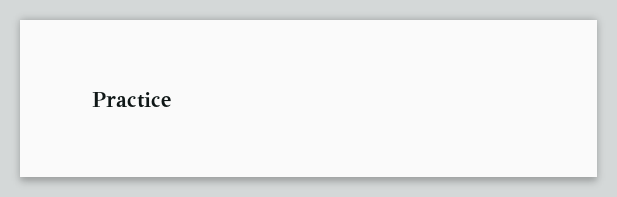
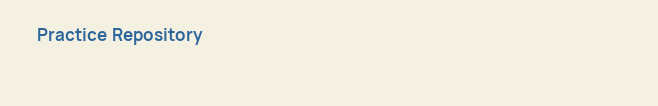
- Practice
+ Practice Repository

